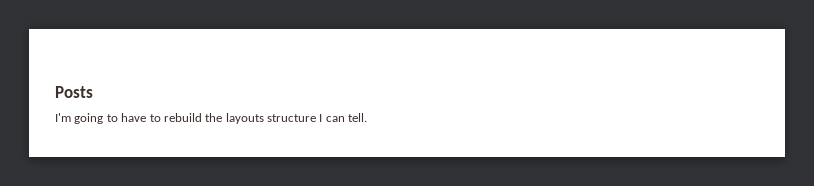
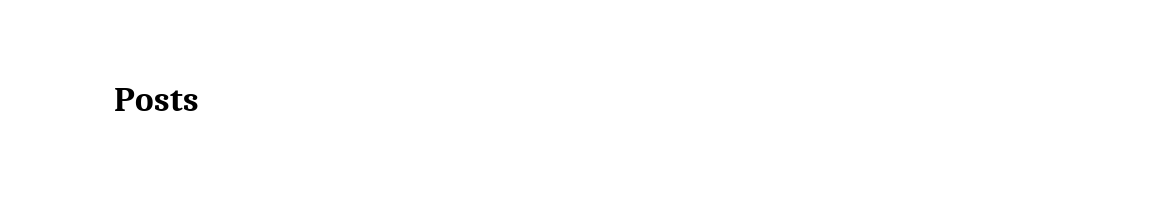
- I'm going to have to rebuild the layouts structure I can tell.

